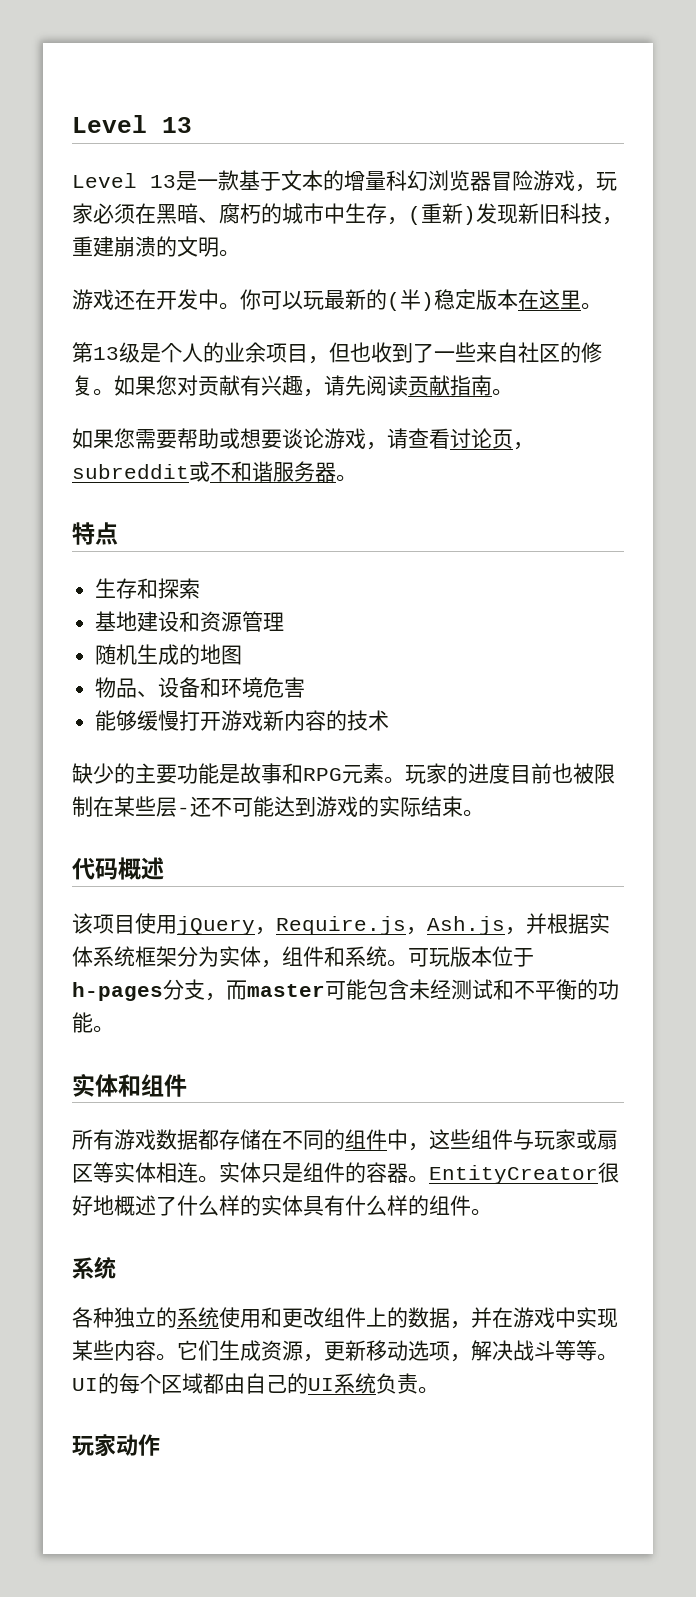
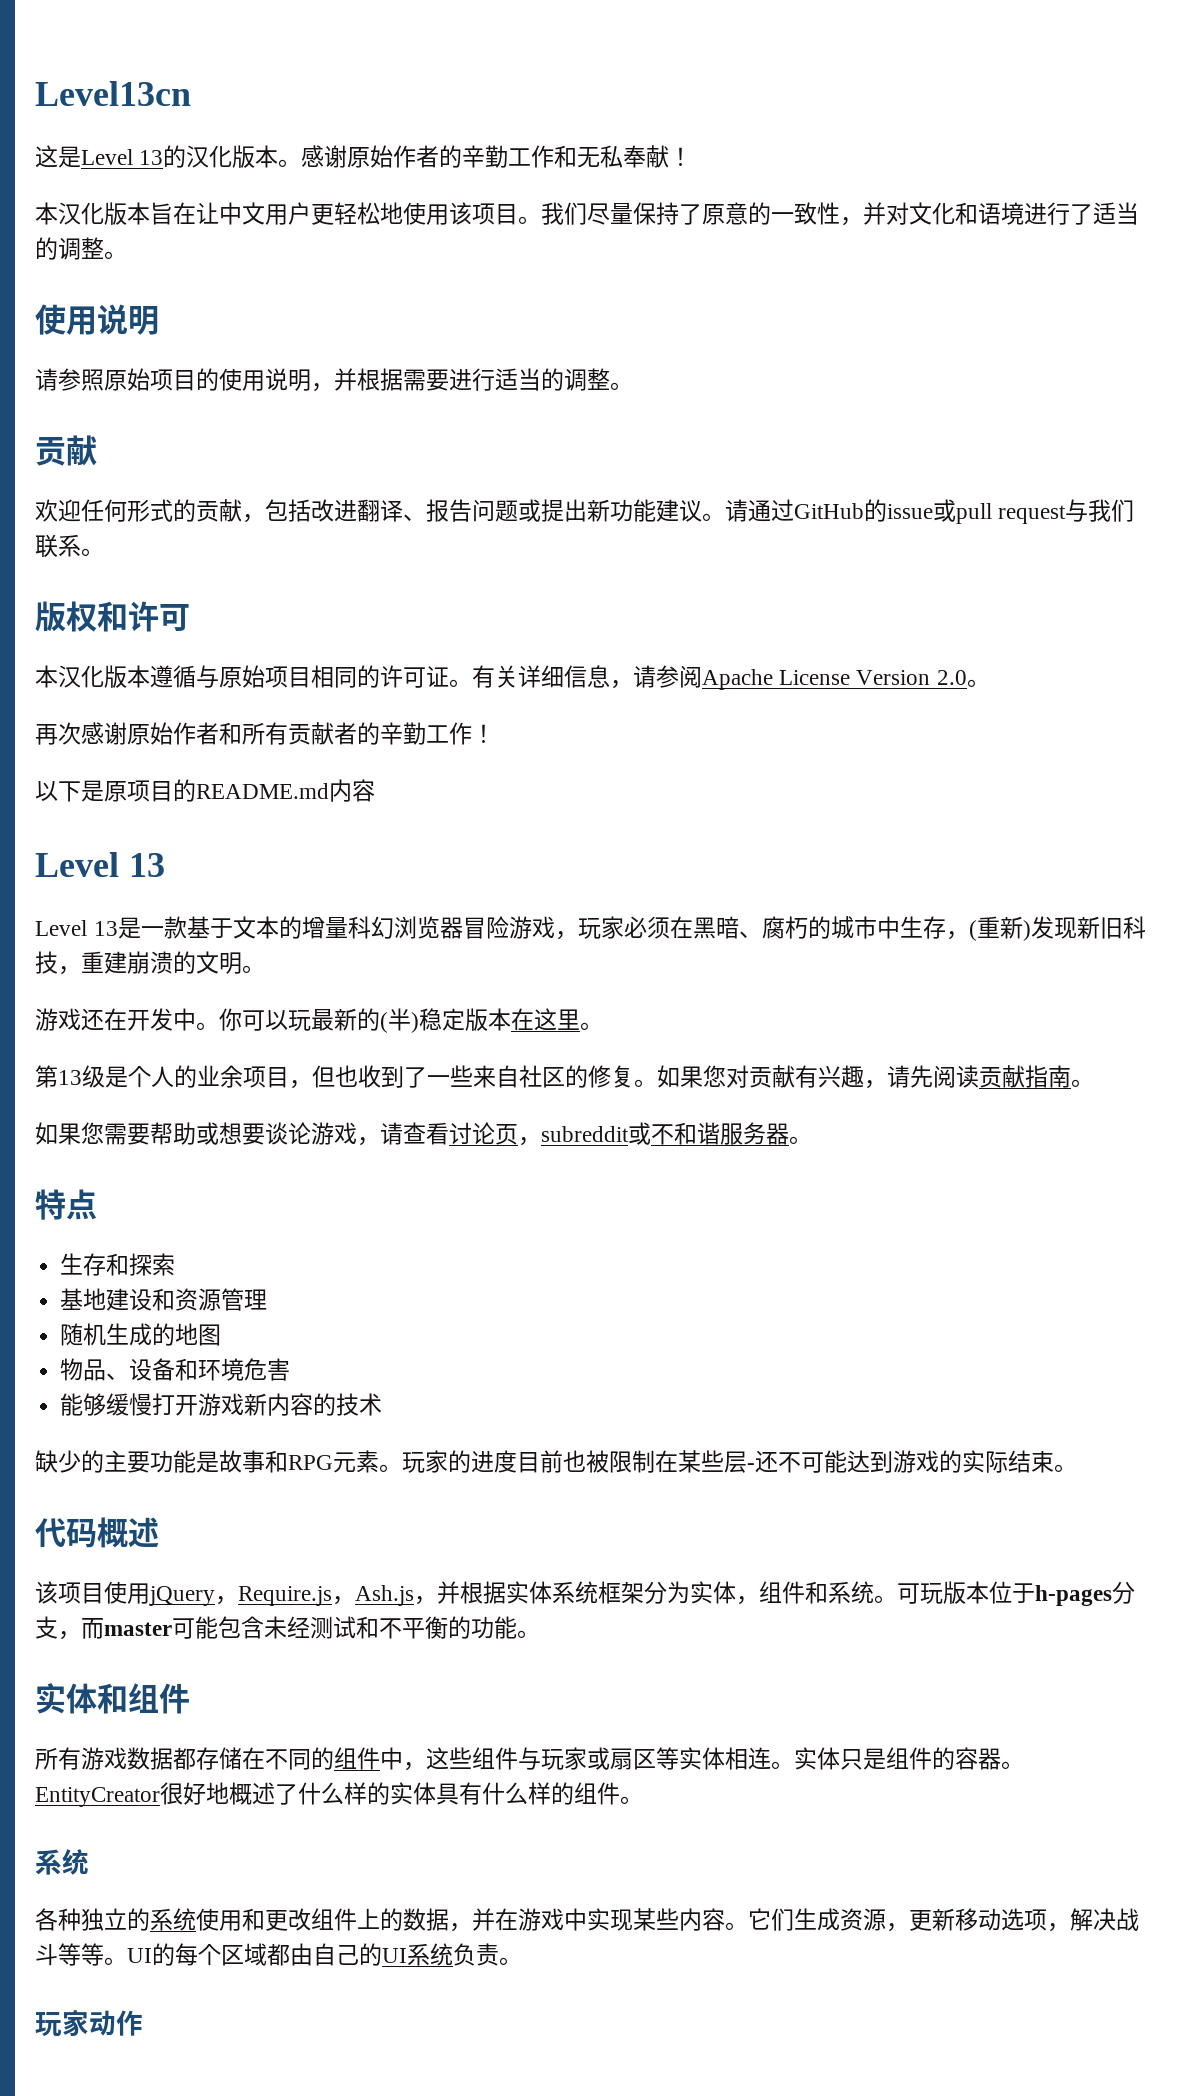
+ Level13cn
+ 这是Level 13的汉化版本。感谢原始作者的辛勤工作和无私奉献！
+ 本汉化版本旨在让中文用户更轻松地使用该项目。我们尽量保持了原意的一致性，并对文化和语境进行了适当的调整。
+ 使用说明
+ 请参照原始项目的使用说明，并根据需要进行适当的调整。
+ 贡献
+ 欢迎任何形式的贡献，包括改进翻译、报告问题或提出新功能建议。请通过GitHub的issue或pull request与我们联系。
+ 版权和许可
+ 本汉化版本遵循与原始项目相同的许可证。有关详细信息，请参阅Apache License Version 2.0。
+ 再次感谢原始作者和所有贡献者的辛勤工作！
+ 以下是原项目的README.md内容

